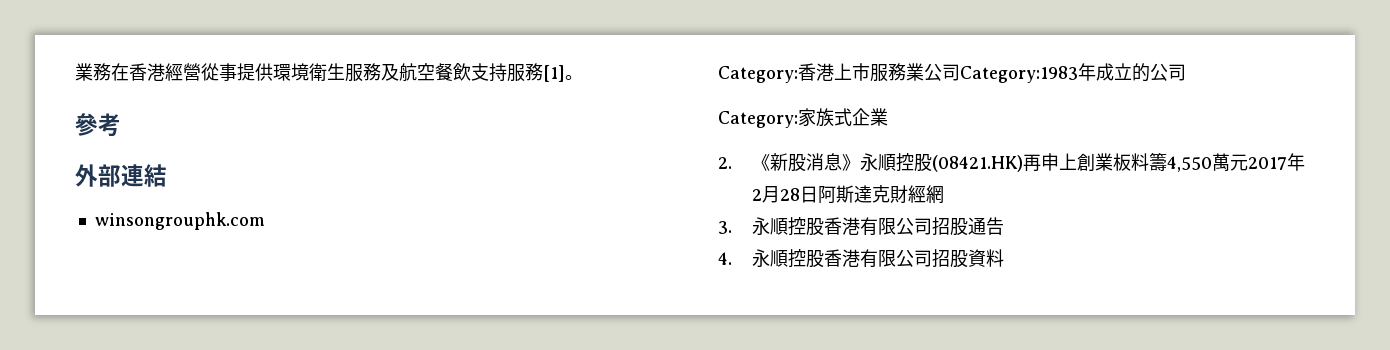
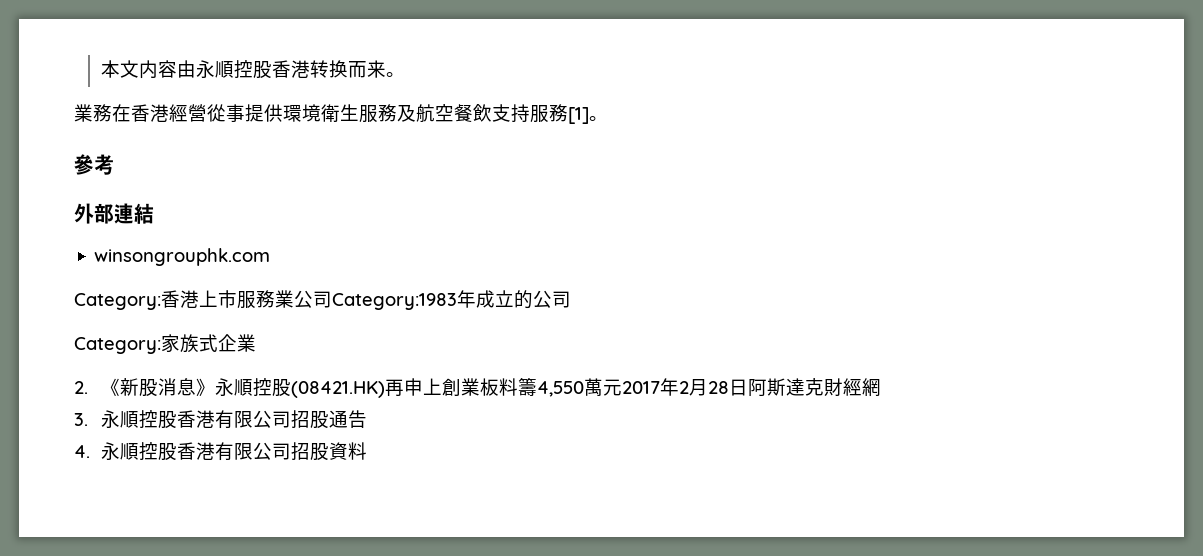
+ 本文内容由永順控股香港转换而来。

